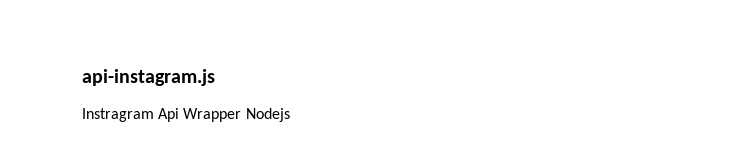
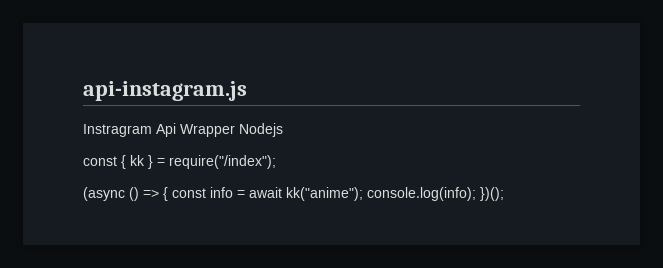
+ const { kk } = require("/index");
+ (async () => { const info = await kk("anime"); console.log(info); })();

